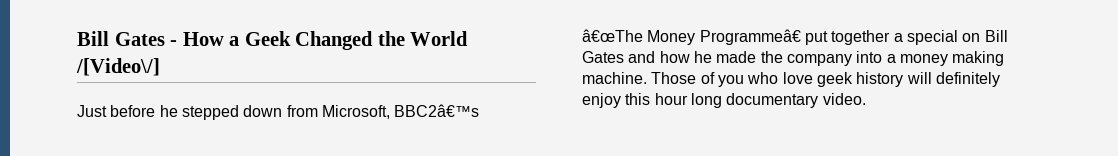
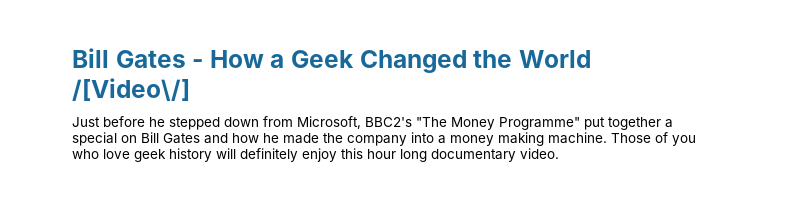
- Just before he stepped down from Microsoft, BBC2â€™s â€œThe Money Programmeâ€ put together a special on Bill Gates and how he made the company into a money making machine.
+ Just before he stepped down from Microsoft, BBC2's "The Money Programme" put together a special on Bill Gates and how he made the company into a money making machine.

